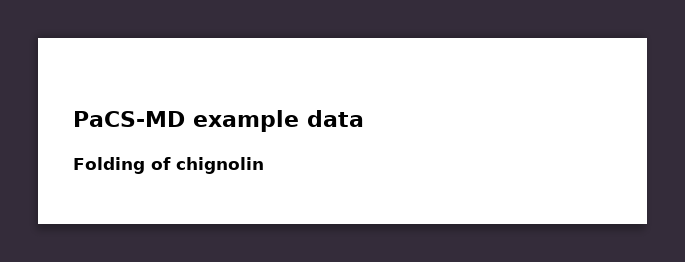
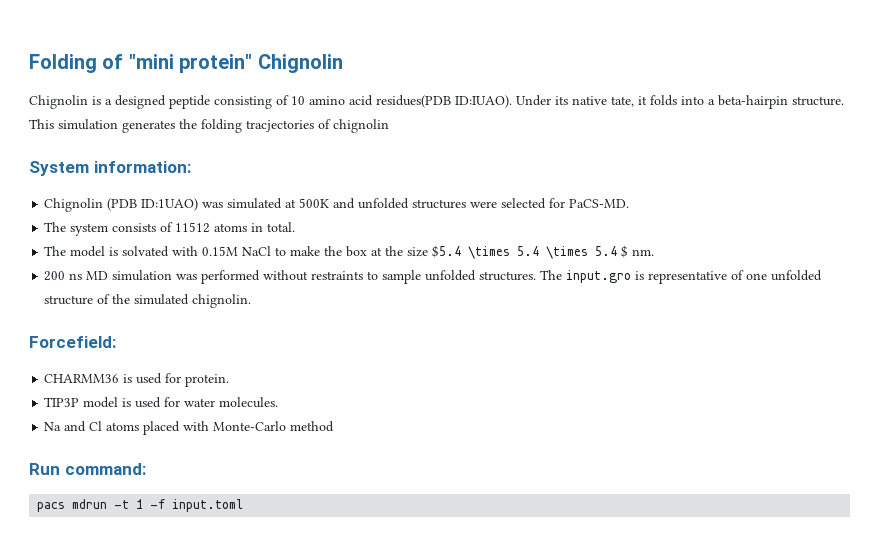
- PaCS-MD example data
- Folding of chignolin
+ Folding of "mini protein" Chignolin
+ Chignolin is a designed peptide consisting of 10 amino acid residues(PDB ID:IUAO). Under its native tate, it folds into a beta-hairpin structure. This simulation generates the folding tracjectories of chignolin
+ System information:
+ Chignolin (PDB ID:1UAO) was simulated at 500K and unfolded structures were selected for PaCS-MD.
+ The system consists of 11512 atoms in total.
+ The model is solvated with 0.15M NaCl to make the box at the size $5.4 \times 5.4 \times 5.4 $ nm.
+ 200 ns MD simulation was performed without restraints to sample unfolded structures. The input.gro is representative of one unfolded structure of the simulated chignolin.
+ Forcefield:
+ CHARMM36 is used for protein.
+ TIP3P model is used for water molecules.
+ Na and Cl atoms placed with Monte-Carlo method
+ Run command:
+ pacs mdrun -t 1 -f input.toml

